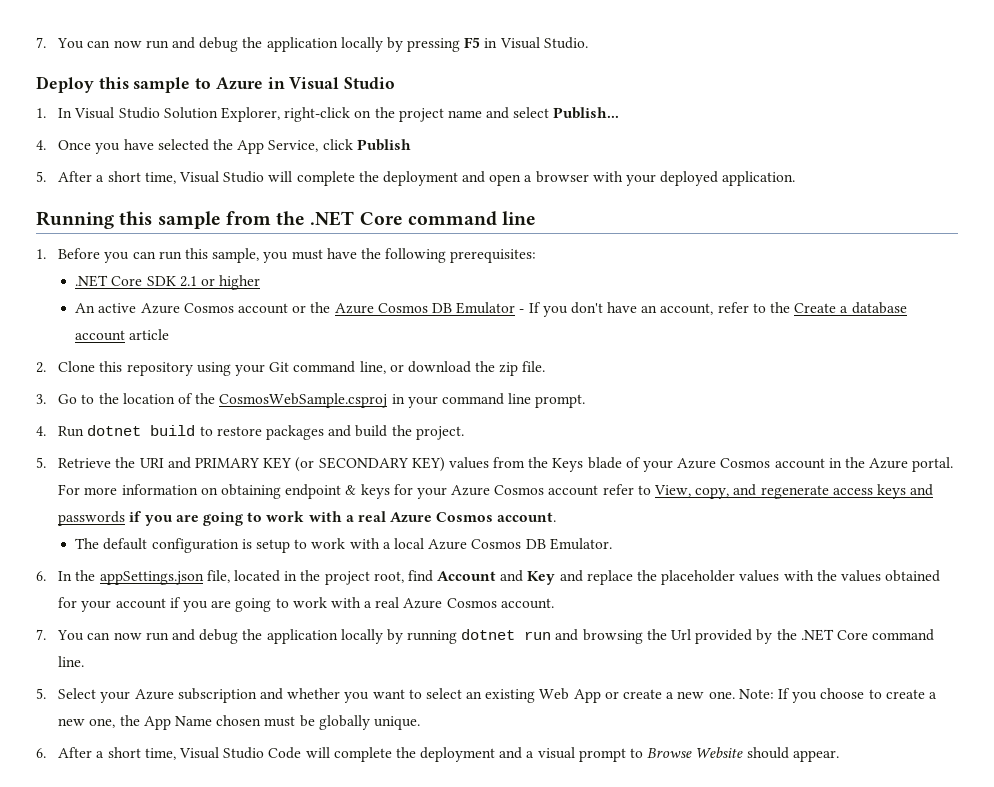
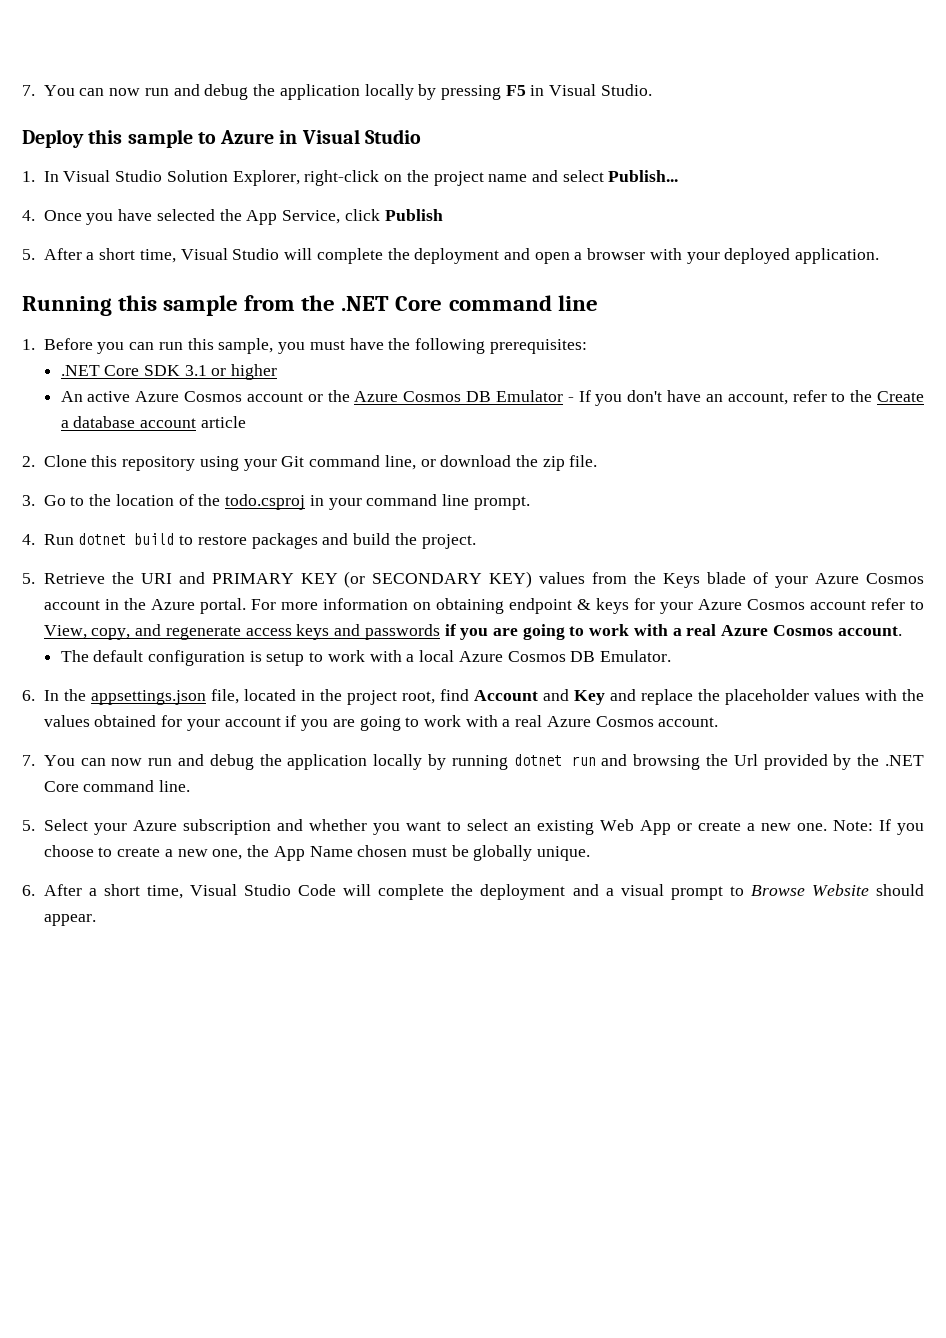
- .NET Core SDK 2.1 or higher
+ .NET Core SDK 3.1 or higher
- 3. Go to the location of the CosmosWebSample.csproj in your command line prompt.
+ 3. Go to the location of the todo.csproj in your command line prompt.
- 6. In the appSettings.json file, located in the project root, find Account and Key and replace the placeholder values with the values obtained for your account if you are going to work with a real Azure Cosmos account.
+ 6. In the appsettings.json file, located in the project root, find Account and Key and replace the placeholder values with the values obtained for your account if you are going to work with a real Azure Cosmos account.

